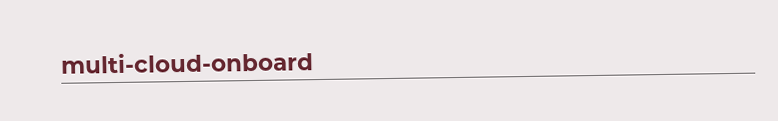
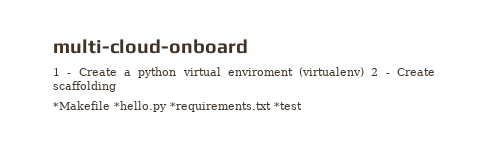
+ 1 - Create a python virtual enviroment (virtualenv) 2 - Create scaffolding
+ *Makefile *hello.py *requirements.txt *test

